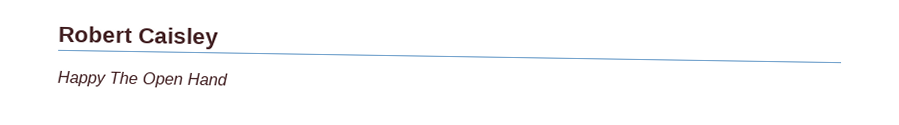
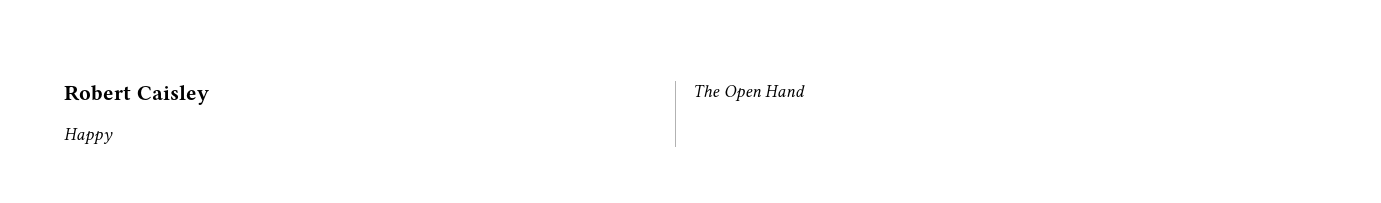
- Happy The Open Hand
+ Happy
+ The Open Hand

